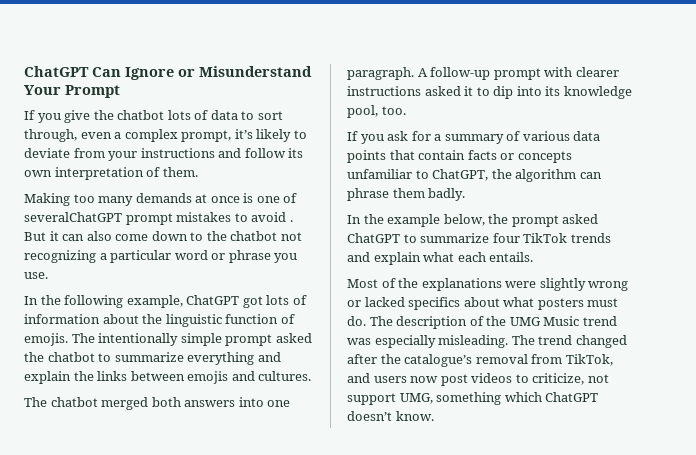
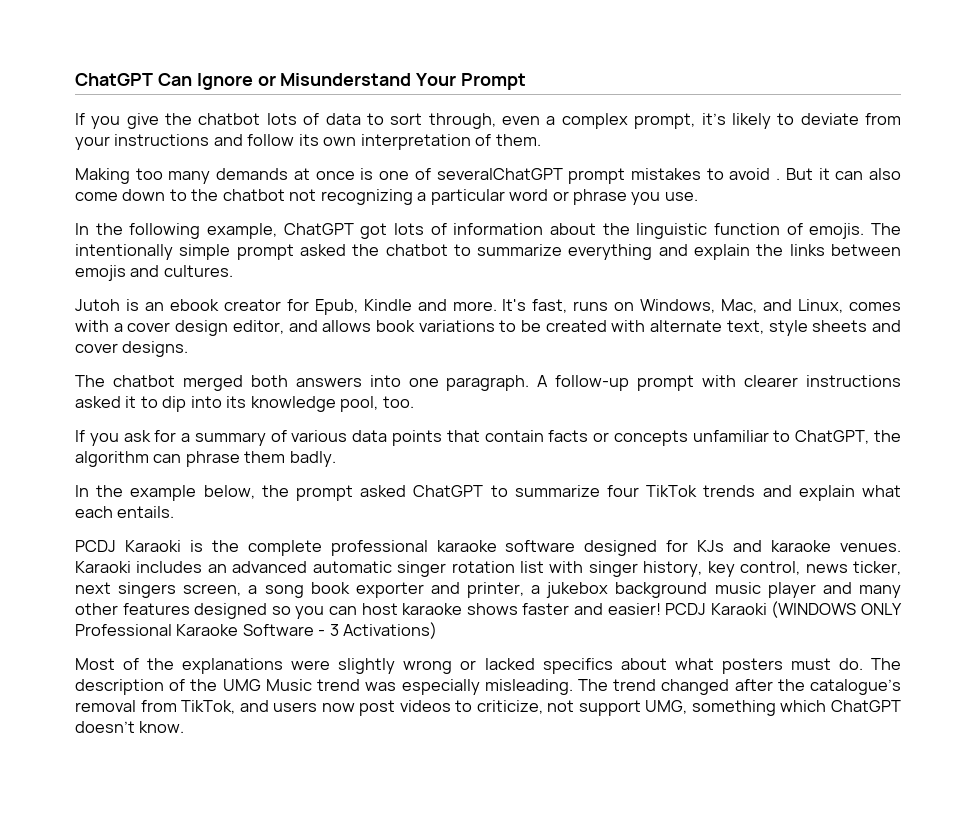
+ Jutoh is an ebook creator for Epub, Kindle and more. It's fast, runs on Windows, Mac, and Linux, comes with a cover design editor, and allows book variations to be created with alternate text, style sheets and cover designs.
+ PCDJ Karaoki is the complete professional karaoke software designed for KJs and karaoke venues. Karaoki includes an advanced automatic singer rotation list with singer history, key control, news ticker, next singers screen, a song book exporter and printer, a jukebox background music player and many other features designed so you can host karaoke shows faster and easier! PCDJ Karaoki (WINDOWS ONLY Professional Karaoke Software - 3 Activations)

